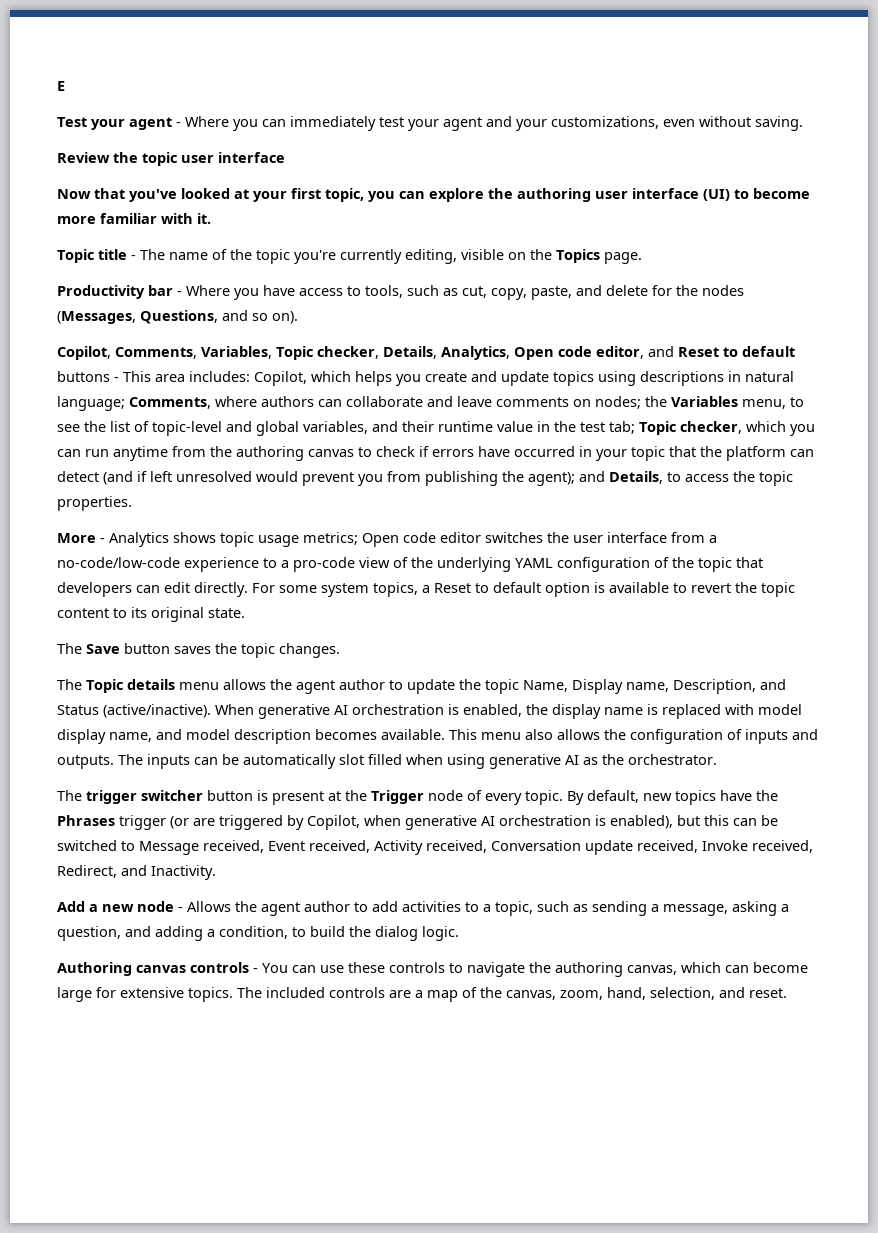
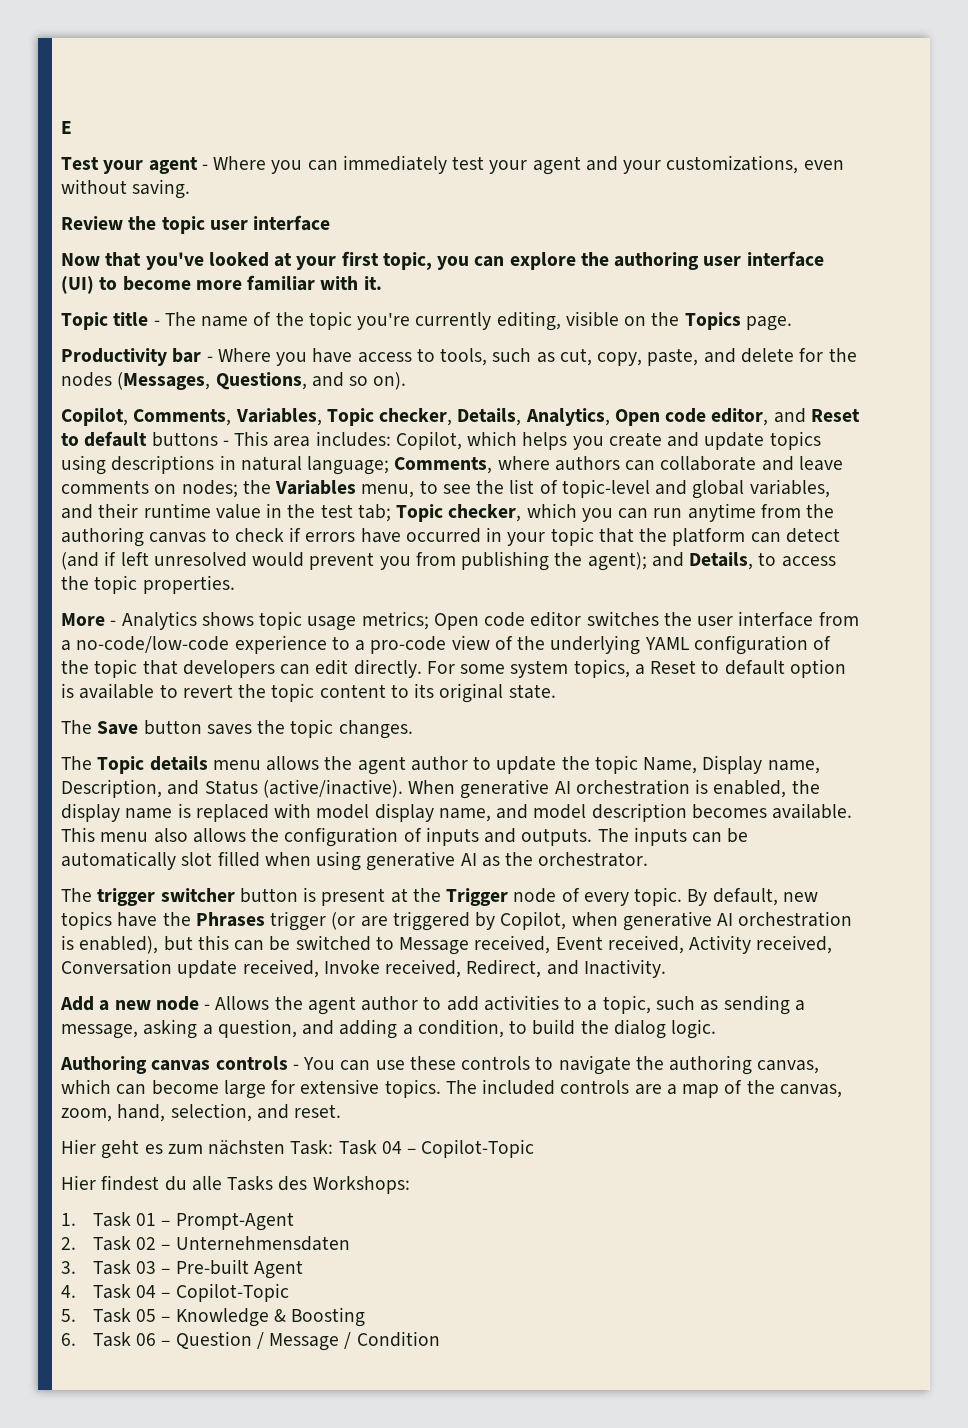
+ Hier geht es zum nächsten Task: Task 04 – Copilot-Topic
+ Hier findest du alle Tasks des Workshops:
+ 1. Task 01 – Prompt-Agent
+ 2. Task 02 – Unternehmensdaten
+ 3. Task 03 – Pre-built Agent
+ 4. Task 04 – Copilot-Topic
+ 5. Task 05 – Knowledge & Boosting
+ 6. Task 06 – Question / Message / Condition

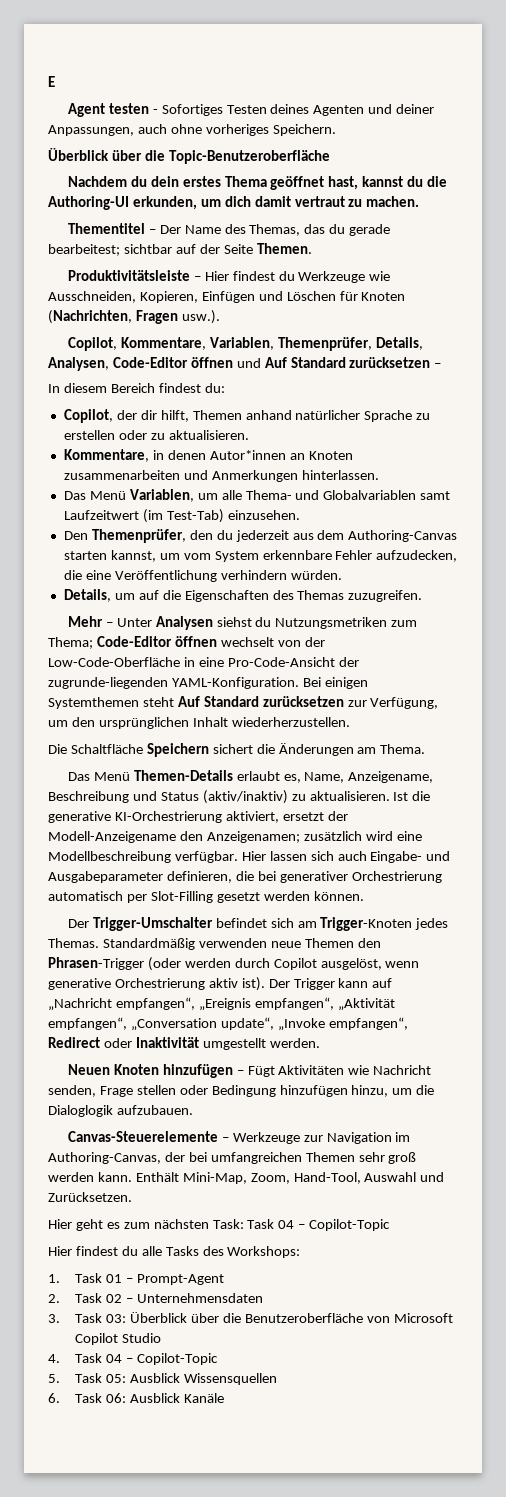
- Test your agent - Where you can immediately test your agent and your customizations, even without saving.
- Review the topic user interface
- Now that you've looked at your first topic, you can explore the authoring user interface (UI) to become more familiar with it.
- Topic title - The name of the topic you're currently editing, visible on the Topics page.
- Productivity bar - Where you have access to tools, such as cut, copy, paste, and delete for the nodes (Messages, Questions, and so on).
- Copilot, Comments, Variables, Topic checker, Details, Analytics, Open code editor, and Reset to default buttons - This area includes: Copilot, which helps you create and update topics using descriptions in natural language; Comments, where authors can collaborate and leave comments on nodes; the Variables menu, to see the list of topic-level and global variables, and their runtime value in the test tab; Topic checker, which you can run anytime from the authoring canvas to check if errors have occurred in your topic that the platform can detect (and if left unresolved would prevent you from publishing the agent); and Details, to access the topic properties.
- More - Analytics shows topic usage metrics; Open code editor switches the user interface from a no-code/low-code experience to a pro-code view of the underlying YAML configuration of the topic that developers can edit directly. For some system topics, a Reset to default option is available to revert the topic content to its original state.
- The Save button saves the topic changes.
- The Topic details menu allows the agent author to update the topic Name, Display name, Description, and Status (active/inactive). When generative AI orchestration is enabled, the display name is replaced with model display name, and model description becomes available. This menu also allows the configuration of inputs and outputs. The inputs can be automatically slot filled when using generative AI as the orchestrator.
- The trigger switcher button is present at the Trigger node of every topic. By default, new topics have the Phrases trigger (or are triggered by Copilot, when generative AI orchestration is enabled), but this can be switched to Message received, Event received, Activity received, Conversation update received, Invoke received, Redirect, and Inactivity.
- Add a new node - Allows the agent author to add activities to a topic, such as sending a message, asking a question, and adding a condition, to build the dialog logic.
- Authoring canvas controls - You can use these controls to navigate the authoring canvas, which can become large for extensive topics. The included controls are a map of the canvas, zoom, hand, selection, and reset.
+ Agent testen - Sofortiges Testen deines Agenten und deiner Anpassungen, auch ohne vorheriges Speichern.
+ Überblick über die Topic-Benutzeroberfläche
+ Nachdem du dein erstes Thema geöffnet hast, kannst du die Authoring-UI erkunden, um dich damit vertraut zu machen.
+ Thementitel – Der Name des Themas, das du gerade bearbeitest; sichtbar auf der Seite Themen.
+ Produktivitätsleiste – Hier findest du Werkzeuge wie Ausschneiden, Kopieren, Einfügen und Löschen für Knoten (Nachrichten, Fragen usw.).
+ Copilot, Kommentare, Variablen, Themenprüfer, Details, Analysen, Code-Editor öffnen und Auf Standard zurücksetzen –
+ In diesem Bereich findest du:
+ Copilot, der dir hilft, Themen anhand natürlicher Sprache zu erstellen oder zu aktualisieren.
+ Kommentare, in denen Autor*innen an Knoten zusammenarbeiten und Anmerkungen hinterlassen.
+ Das Menü Variablen, um alle Thema- und Globalvariablen samt Laufzeitwert (im Test-Tab) einzusehen.
+ Den Themenprüfer, den du jederzeit aus dem Authoring-Canvas starten kannst, um vom System erkennbare Fehler aufzudecken, die eine Veröffentlichung verhindern würden.
+ Details, um auf die Eigenschaften des Themas zuzugreifen.
+ Mehr – Unter Analysen siehst du Nutzungsmetriken zum Thema; Code-Editor öffnen wechselt von der Low-Code-Oberfläche in eine Pro-Code-Ansicht der zugrunde-liegenden YAML-Konfiguration. Bei einigen Systemthemen steht Auf Standard zurücksetzen zur Verfügung, um den ursprünglichen Inhalt wiederherzustellen.
+ Die Schaltfläche Speichern sichert die Änderungen am Thema.
+ Das Menü Themen-Details erlaubt es, Name, Anzeigename, Beschreibung und Status (aktiv/inaktiv) zu aktualisieren. Ist die generative KI-Orchestrierung aktiviert, ersetzt der Modell-Anzeigename den Anzeigenamen; zusätzlich wird eine Modellbeschreibung verfügbar. Hier lassen sich auch Eingabe- und Ausgabeparameter definieren, die bei generativer Orchestrierung automatisch per Slot-Filling gesetzt werden können.
+ Der Trigger-Umschalter befindet sich am Trigger-Knoten jedes Themas. Standardmäßig verwenden neue Themen den Phrasen-Trigger (oder werden durch Copilot ausgelöst, wenn generative Orchestrierung aktiv ist). Der Trigger kann auf „Nachricht empfangen“, „Ereignis empfangen“, „Aktivität empfangen“, „Conversation update“, „Invoke empfangen“, Redirect oder Inaktivität umgestellt werden.
+ Neuen Knoten hinzufügen – Fügt Aktivitäten wie Nachricht senden, Frage stellen oder Bedingung hinzufügen hinzu, um die Dialoglogik aufzubauen.
+ Canvas-Steuerelemente – Werkzeuge zur Navigation im Authoring-Canvas, der bei umfangreichen Themen sehr groß werden kann. Enthält Mini-Map, Zoom, Hand-Tool, Auswahl und Zurücksetzen.
- 3. Task 03 – Pre-built Agent
+ 3. Task 03: Überblick über die Benutzeroberfläche von Microsoft Copilot Studio
- 5. Task 05 – Knowledge & Boosting
- 6. Task 06 – Question / Message / Condition
+ 5. Task 05: Ausblick Wissensquellen
+ 6. Task 06: Ausblick Kanäle

